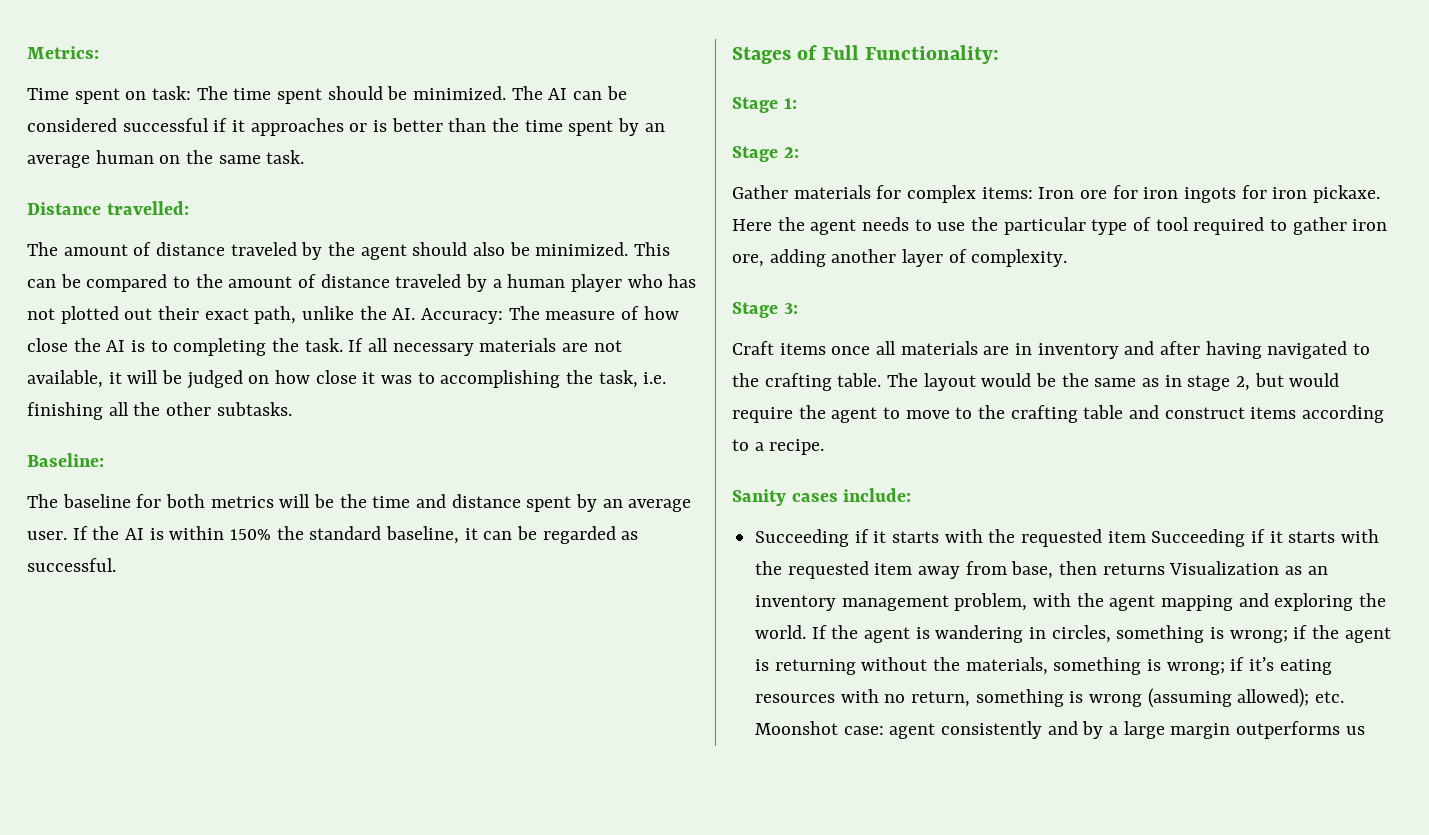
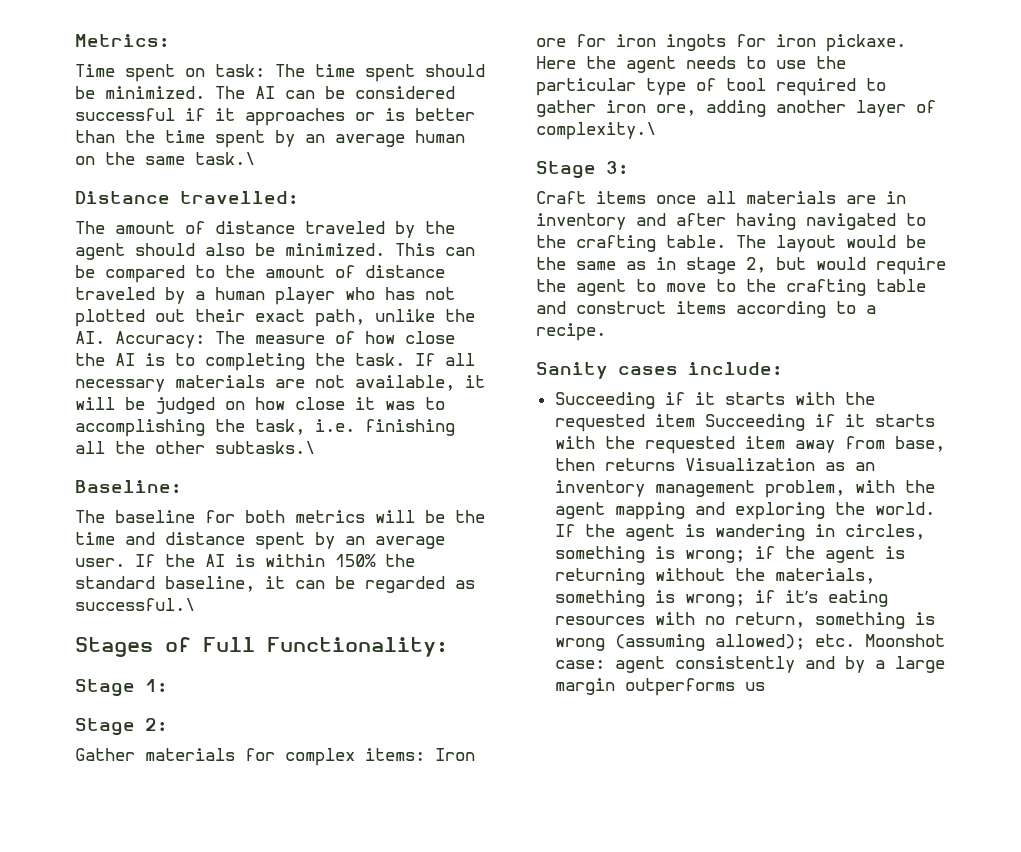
- The AI can be considered successful if it approaches or is better than the time spent by an average human on the same task.
+ The AI can be considered successful if it approaches or is better than the time spent by an average human on the same task.\
- If all necessary materials are not available, it will be judged on how close it was to accomplishing the task, i.e. finishing all the other subtasks.
+ If all necessary materials are not available, it will be judged on how close it was to accomplishing the task, i.e. finishing all the other subtasks.\
- If the AI is within 150% the standard baseline, it can be regarded as successful.
+ If the AI is within 150% the standard baseline, it can be regarded as successful.\
- Here the agent needs to use the particular type of tool required to gather iron ore, adding another layer of complexity.
+ Here the agent needs to use the particular type of tool required to gather iron ore, adding another layer of complexity.\

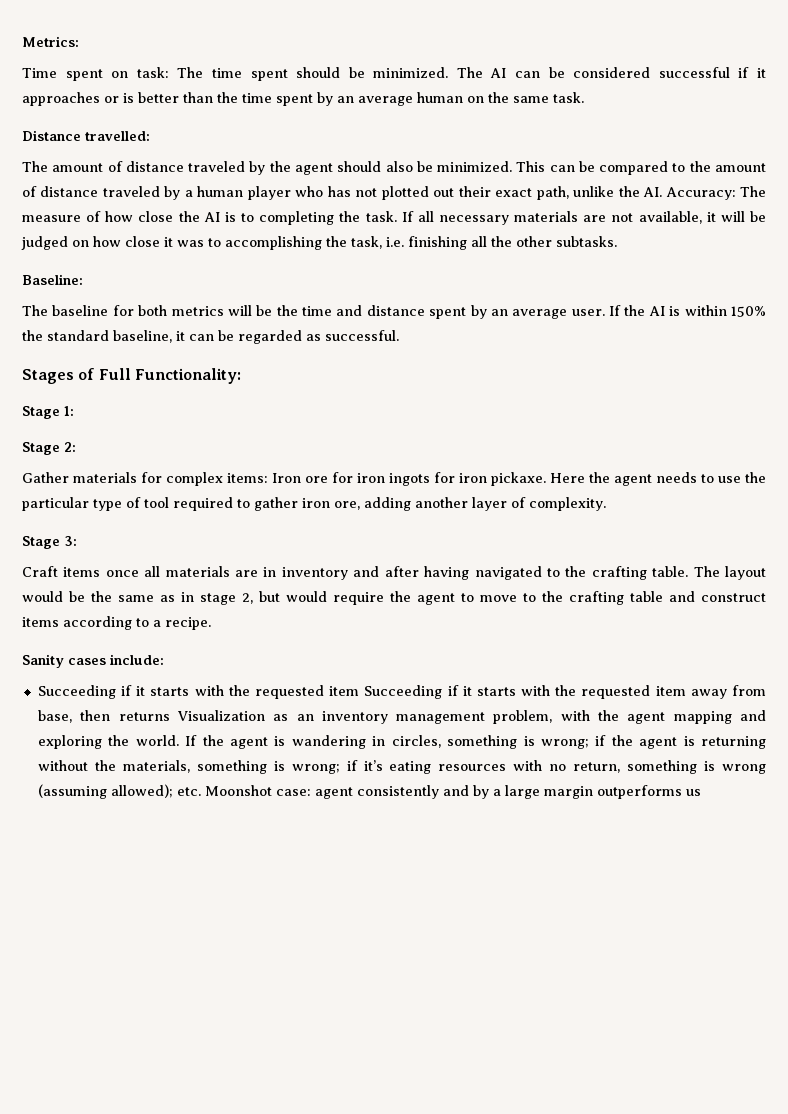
- The AI can be considered successful if it approaches or is better than the time spent by an average human on the same task.\
+ The AI can be considered successful if it approaches or is better than the time spent by an average human on the same task.
- If all necessary materials are not available, it will be judged on how close it was to accomplishing the task, i.e. finishing all the other subtasks.\
+ If all necessary materials are not available, it will be judged on how close it was to accomplishing the task, i.e. finishing all the other subtasks.
- If the AI is within 150% the standard baseline, it can be regarded as successful.\
+ If the AI is within 150% the standard baseline, it can be regarded as successful.
- Here the agent needs to use the particular type of tool required to gather iron ore, adding another layer of complexity.\
+ Here the agent needs to use the particular type of tool required to gather iron ore, adding another layer of complexity.

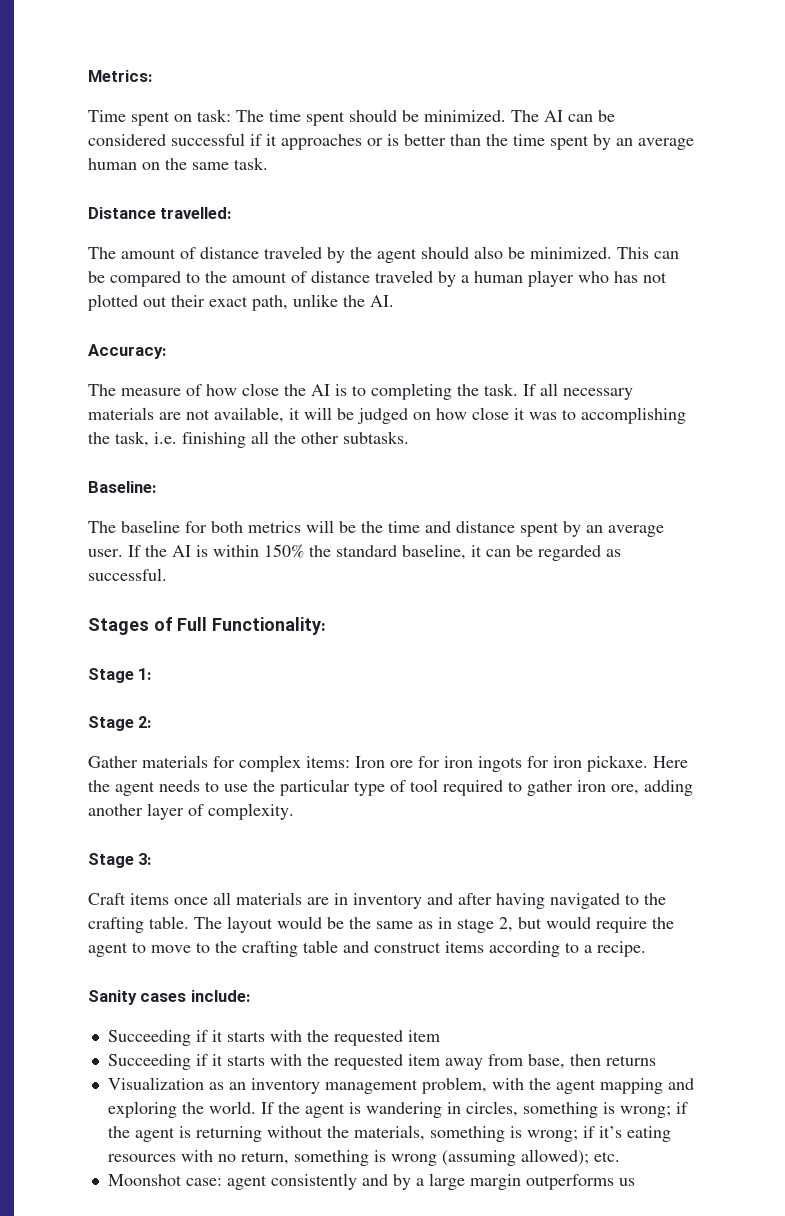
- This can be compared to the amount of distance traveled by a human player who has not plotted out their exact path, unlike the AI. Accuracy: The measure of how close the AI is to completing the task.
+ This can be compared to the amount of distance traveled by a human player who has not plotted out their exact path, unlike the AI.
+ Accuracy:
+ The measure of how close the AI is to completing the task.
  Sanity cases include:
- Succeeding if it starts with the requested item Succeeding if it starts with the requested item away from base, then returns Visualization as an inventory management problem, with the agent mapping and exploring the world.
+ Succeeding if it starts with the requested item
+ Succeeding if it starts with the requested item away from base, then returns
+ Visualization as an inventory management problem, with the agent mapping and exploring the world.
- If the agent is wandering in circles, something is wrong; if the agent is returning without the materials, something is wrong; if it’s eating resources with no return, something is wrong (assuming allowed); etc. Moonshot case: agent consistently and by a large margin outperforms us
+ If the agent is wandering in circles, something is wrong; if the agent is returning without the materials, something is wrong; if it’s eating resources with no return, something is wrong (assuming allowed); etc.
+ Moonshot case: agent consistently and by a large margin outperforms us

